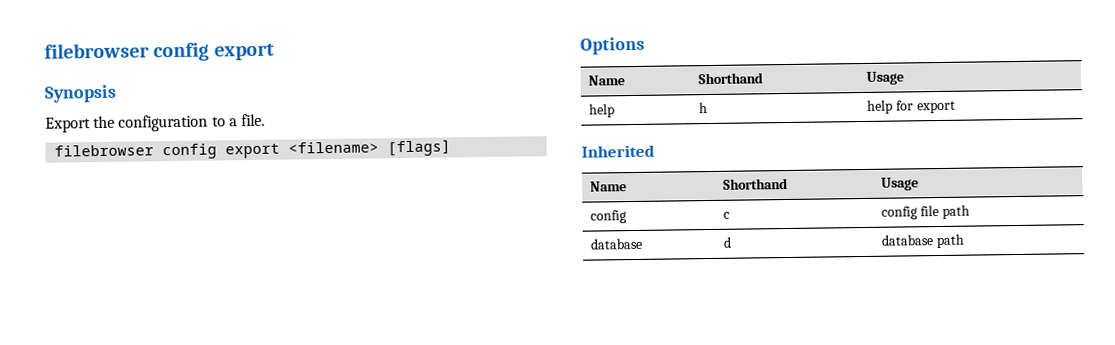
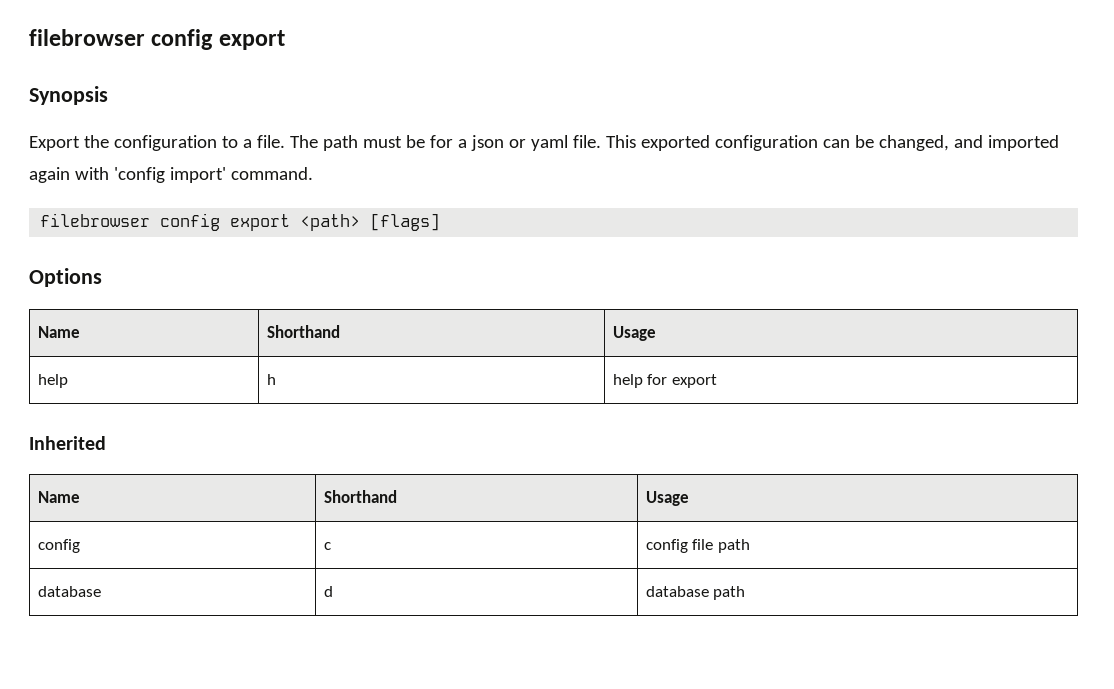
- Export the configuration to a file.
- filebrowser config export <filename> [flags]
+ Export the configuration to a file. The path must be for a json or yaml file. This exported configuration can be changed, and imported again with 'config import' command.
+ filebrowser config export <path> [flags]

